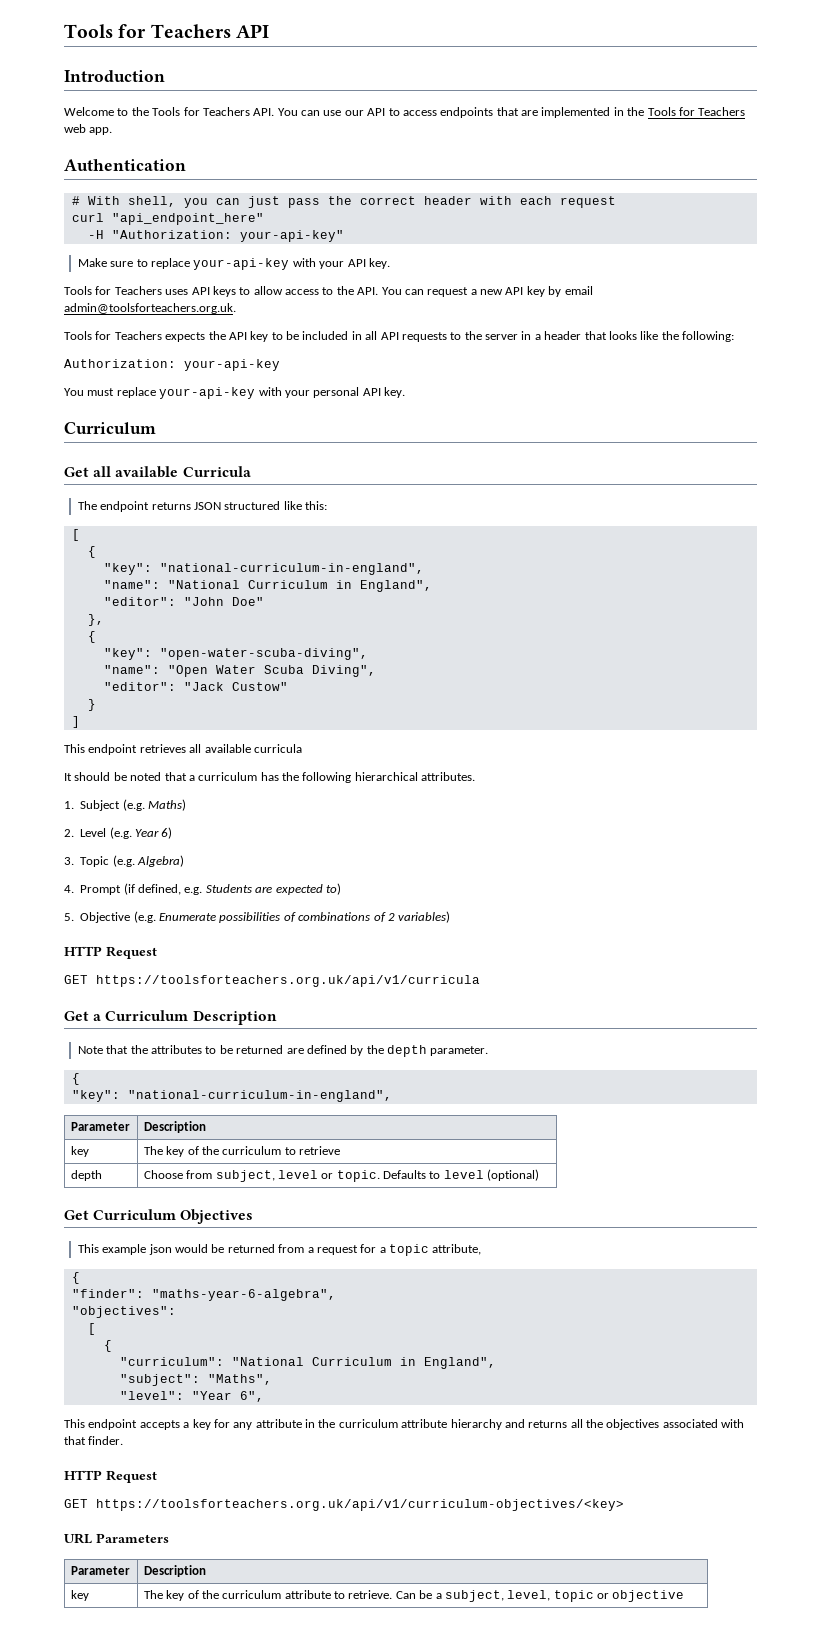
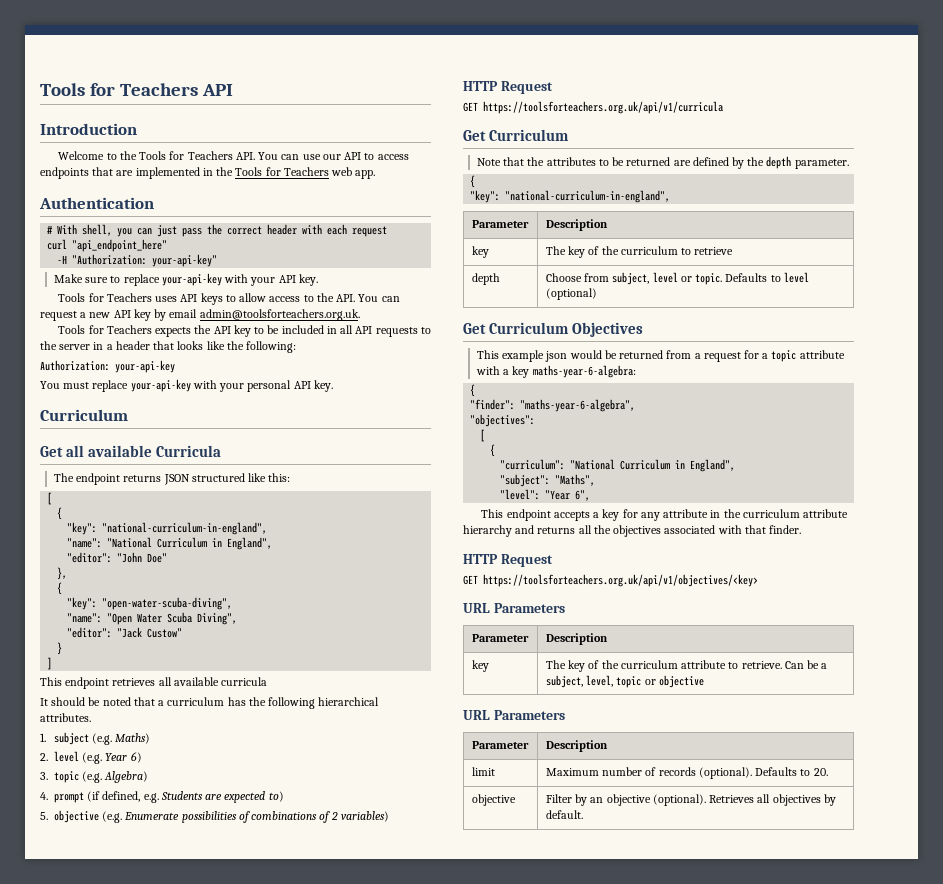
- 1. Subject (e.g. Maths)
+ 1. subject (e.g. Maths)
- 2. Level (e.g. Year 6)
+ 2. level (e.g. Year 6)
- 3. Topic (e.g. Algebra)
+ 3. topic (e.g. Algebra)
- 4. Prompt (if defined, e.g. Students are expected to)
+ 4. prompt (if defined, e.g. Students are expected to)
- 5. Objective (e.g. Enumerate possibilities of combinations of 2 variables)
+ 5. objective (e.g. Enumerate possibilities of combinations of 2 variables)
  GET https://toolsforteachers.org.uk/api/v1/curricula
- Get a Curriculum Description
+ Get Curriculum
- This example json would be returned from a request for a topic attribute,
+ This example json would be returned from a request for a topic attribute with a key maths-year-6-algebra:
- GET https://toolsforteachers.org.uk/api/v1/curriculum-objectives/<key>
+ GET https://toolsforteachers.org.uk/api/v1/objectives/<key>
  key | The key of the curriculum attribute to retrieve. Can be a subject, level, topic or objective
+ URL Parameters
+ Parameter | Description
+ limit | Maximum number of records (optional). Defaults to 20.
+ objective | Filter by an objective (optional). Retrieves all objectives by default.

